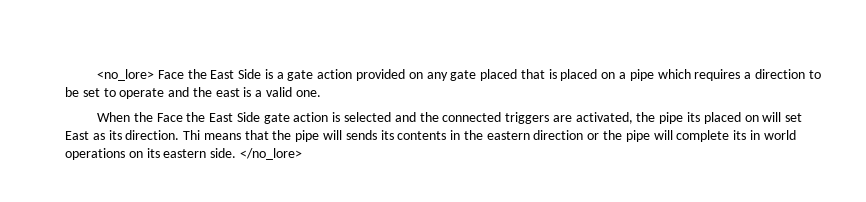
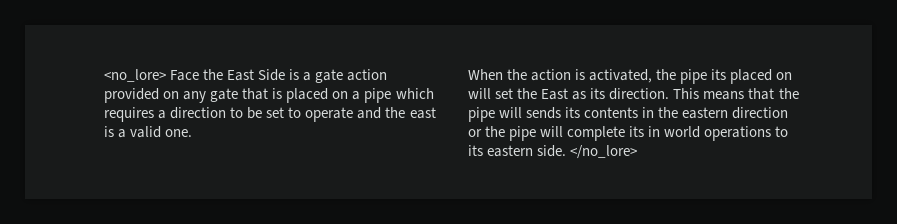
- <no_lore> Face the East Side is a gate action provided on any gate placed that is placed on a pipe which requires a direction to be set to operate and the east is a valid one.
+ <no_lore> Face the East Side is a gate action provided on any gate that is placed on a pipe which requires a direction to be set to operate and the east is a valid one.
- When the Face the East Side gate action is selected and the connected triggers are activated, the pipe its placed on will set East as its direction.
+ When the action is activated, the pipe its placed on will set the East as its direction.
- Thi means that the pipe will sends its contents in the eastern direction or the pipe will complete its in world operations on its eastern side.
+ This means that the pipe will sends its contents in the eastern direction or the pipe will complete its in world operations to its eastern side.

